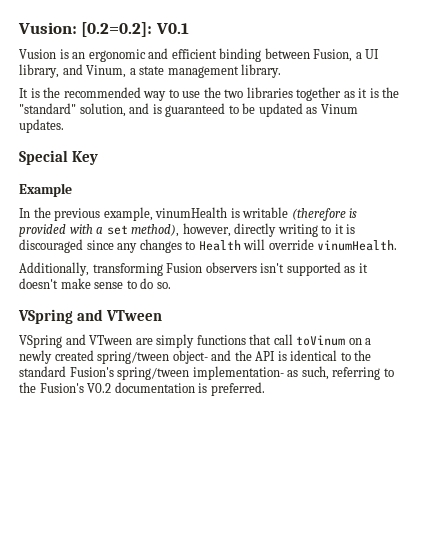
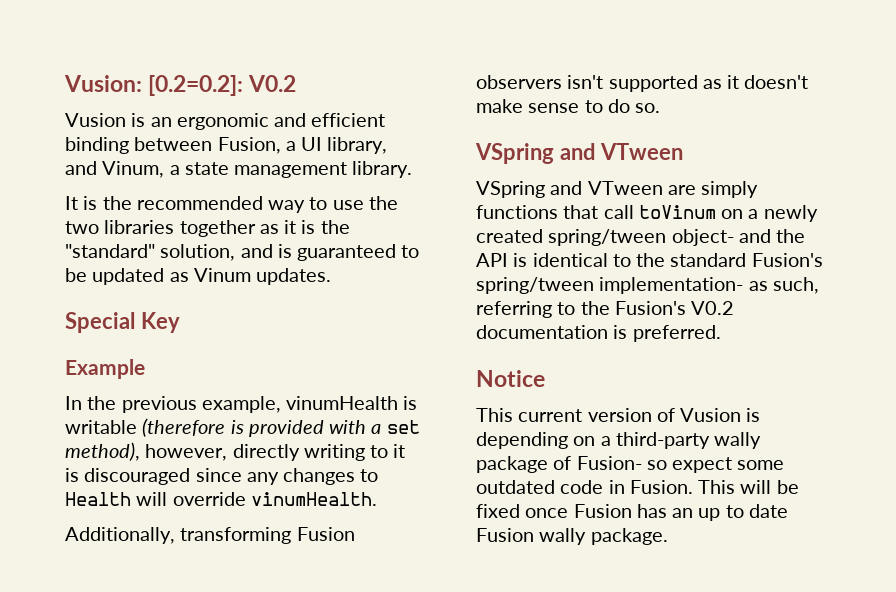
- Vusion: [0.2=0.2]: V0.1
+ Vusion: [0.2=0.2]: V0.2
+ Notice
+ This current version of Vusion is depending on a third-party wally package of Fusion- so expect some outdated code in Fusion. This will be fixed once Fusion has an up to date Fusion wally package.

